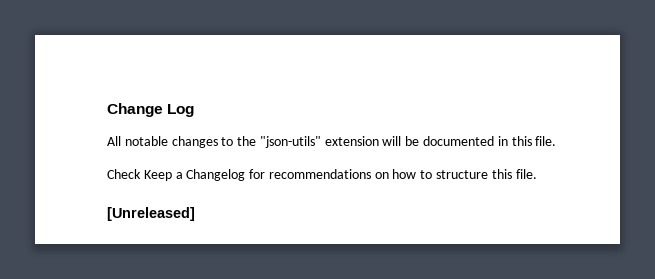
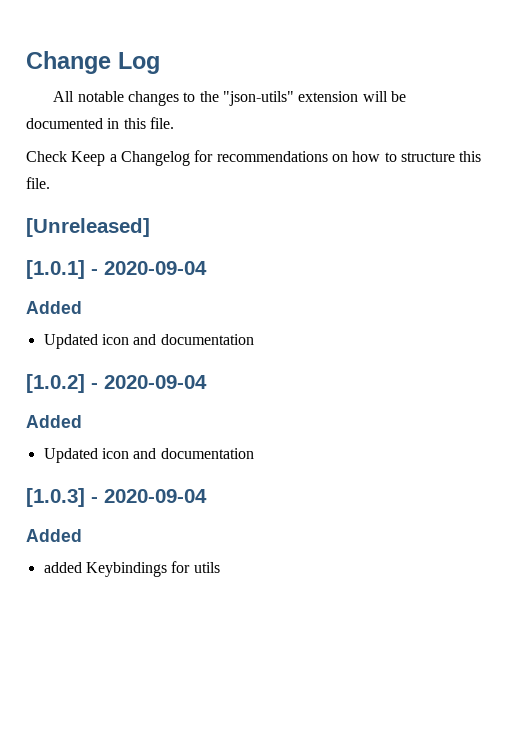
+ [1.0.1] - 2020-09-04
+ Added
+ Updated icon and documentation
+ [1.0.2] - 2020-09-04
+ Added
+ Updated icon and documentation
+ [1.0.3] - 2020-09-04
+ Added
+ added Keybindings for utils

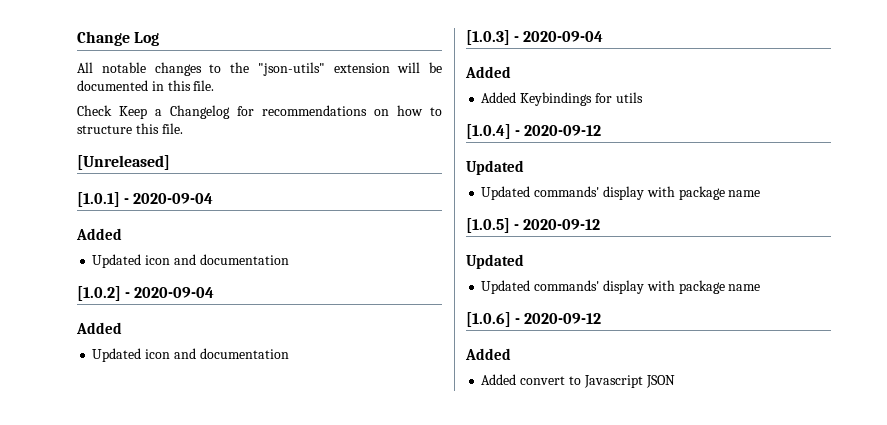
- added Keybindings for utils
+ Added Keybindings for utils
+ [1.0.4] - 2020-09-12
+ Updated
+ Updated commands' display with package name
+ [1.0.5] - 2020-09-12
+ Updated
+ Updated commands' display with package name
+ [1.0.6] - 2020-09-12
+ Added
+ Added convert to Javascript JSON

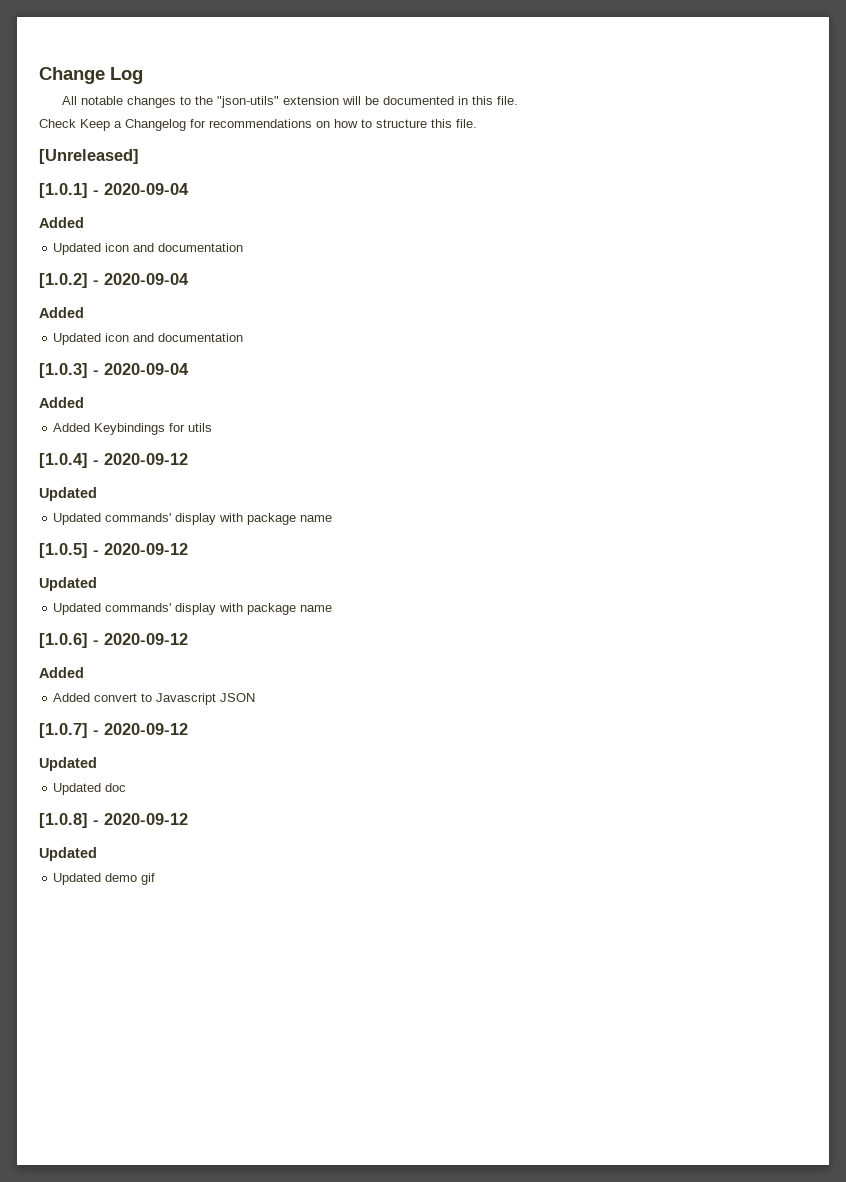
+ [1.0.7] - 2020-09-12
+ Updated
+ Updated doc
+ [1.0.8] - 2020-09-12
+ Updated
+ Updated demo gif

